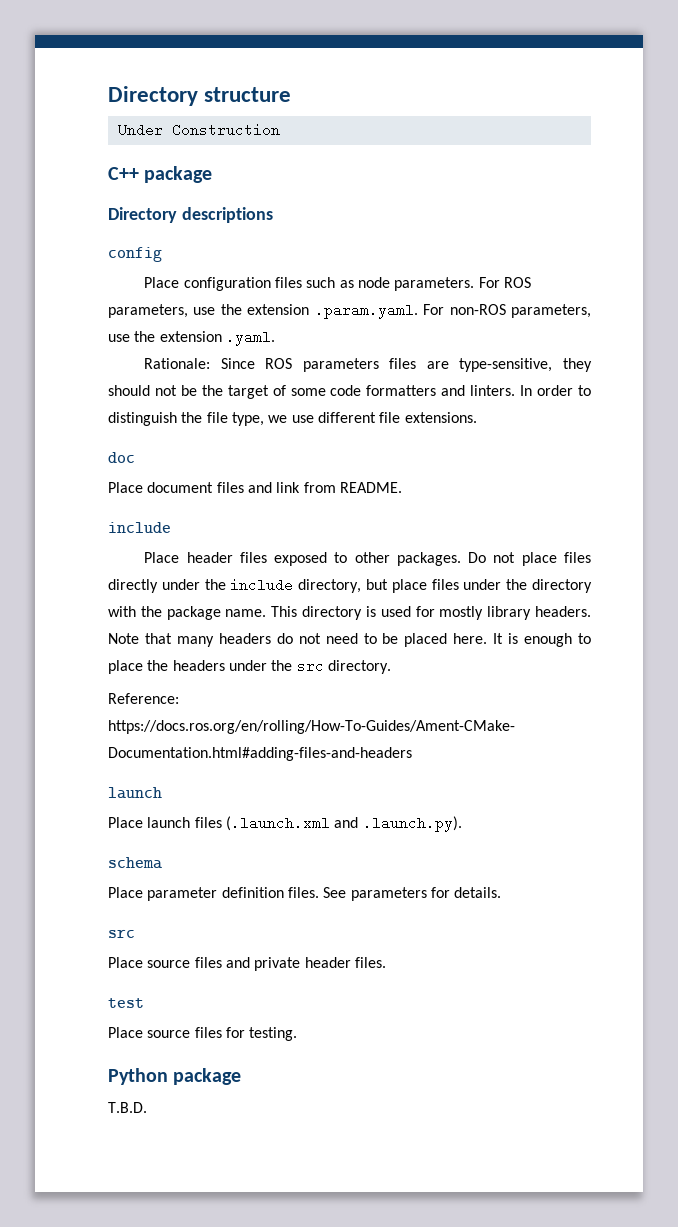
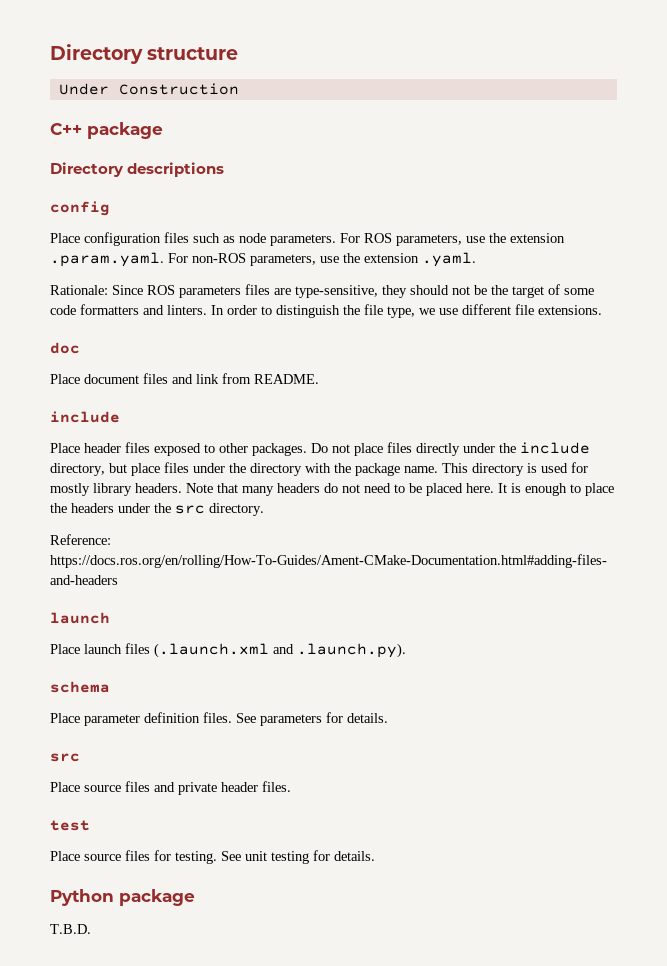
+ See unit testing for details.

